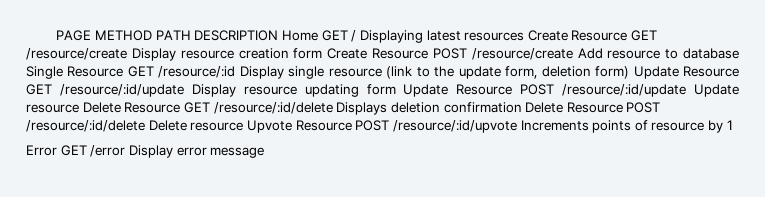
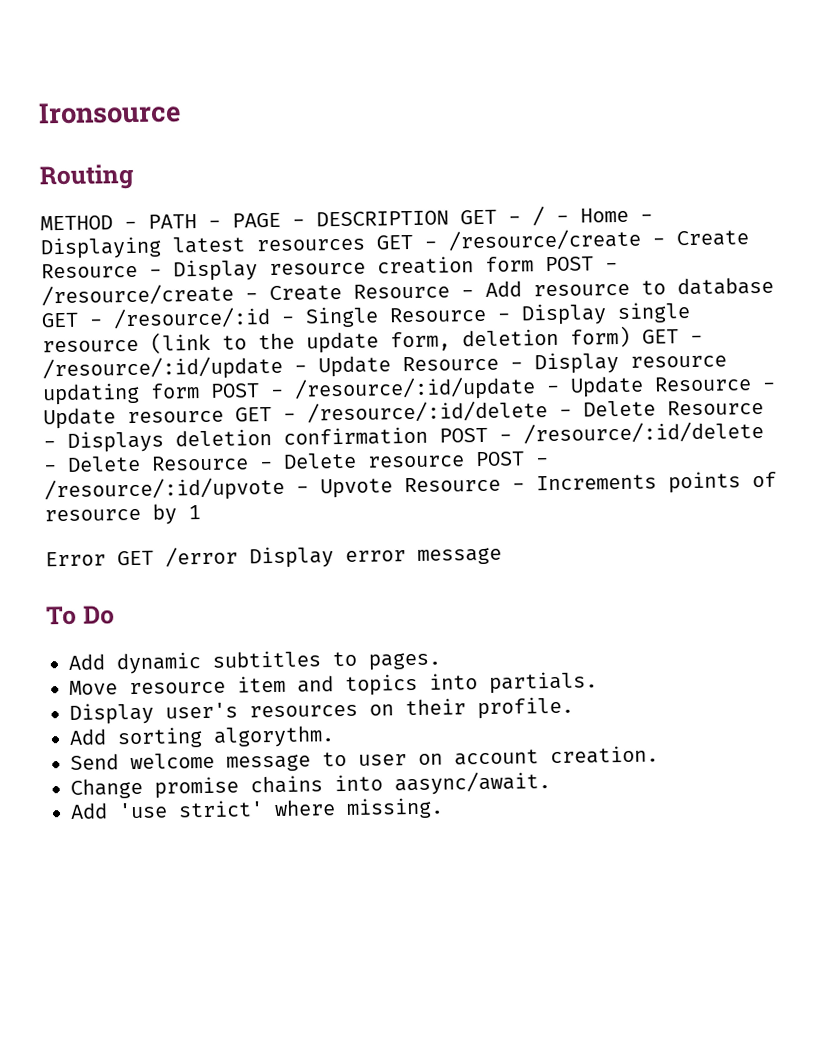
- PAGE METHOD PATH DESCRIPTION Home GET / Displaying latest resources Create Resource GET /resource/create Display resource creation form Create Resource POST /resource/create Add resource to database Single Resource GET /resource/:id Display single resource (link to the update form, deletion form) Update Resource GET /resource/:id/update Display resource updating form Update Resource POST /resource/:id/update Update resource Delete Resource GET /resource/:id/delete Displays deletion confirmation Delete Resource POST /resource/:id/delete Delete resource Upvote Resource POST /resource/:id/upvote Increments points of resource by 1
+ Ironsource
+ Routing
+ METHOD - PATH - PAGE - DESCRIPTION GET - / - Home - Displaying latest resources GET - /resource/create - Create Resource - Display resource creation form POST - /resource/create - Create Resource - Add resource to database GET - /resource/:id - Single Resource - Display single resource (link to the update form, deletion form) GET - /resource/:id/update - Update Resource - Display resource updating form POST - /resource/:id/update - Update Resource - Update resource GET - /resource/:id/delete - Delete Resource - Displays deletion confirmation POST - /resource/:id/delete - Delete Resource - Delete resource POST - /resource/:id/upvote - Upvote Resource - Increments points of resource by 1
+ To Do
+ Add dynamic subtitles to pages.
+ Move resource item and topics into partials.
+ Display user's resources on their profile.
+ Add sorting algorythm.
+ Send welcome message to user on account creation.
+ Change promise chains into aasync/await.
+ Add 'use strict' where missing.

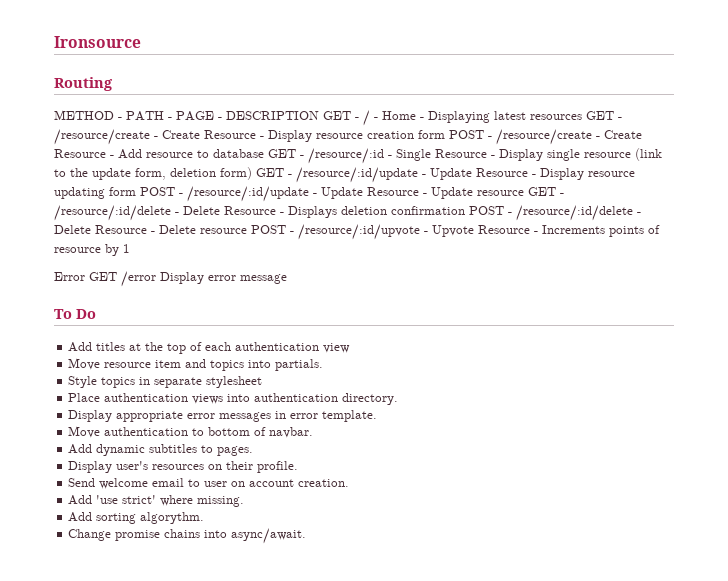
- Add dynamic subtitles to pages.
+ Add titles at the top of each authentication view
+ Style topics in separate stylesheet
+ Place authentication views into authentication directory.
+ Display appropriate error messages in error template.
+ Move authentication to bottom of navbar.
+ Add dynamic subtitles to pages.
- Add sorting algorythm.
- Send welcome message to user on account creation.
+ Send welcome email to user on account creation.
- Change promise chains into aasync/await.
+ Add sorting algorythm.
+ Change promise chains into async/await.

